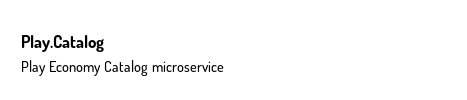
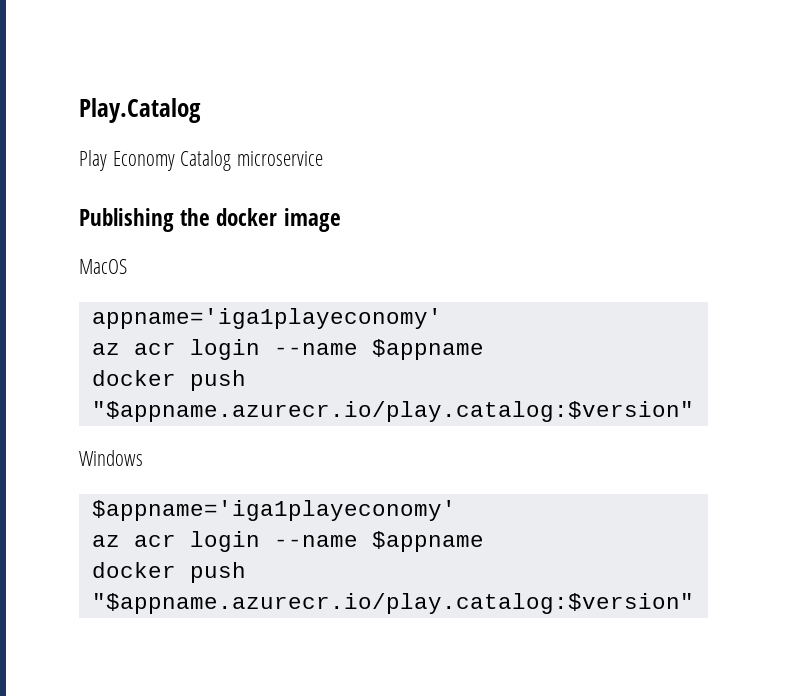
+ Publishing the docker image
+ MacOS
+ appname='iga1playeconomy'
+ az acr login --name $appname
+ docker push "$appname.azurecr.io/play.catalog:$version"
+ Windows
+ $appname='iga1playeconomy'
+ az acr login --name $appname
+ docker push "$appname.azurecr.io/play.catalog:$version"

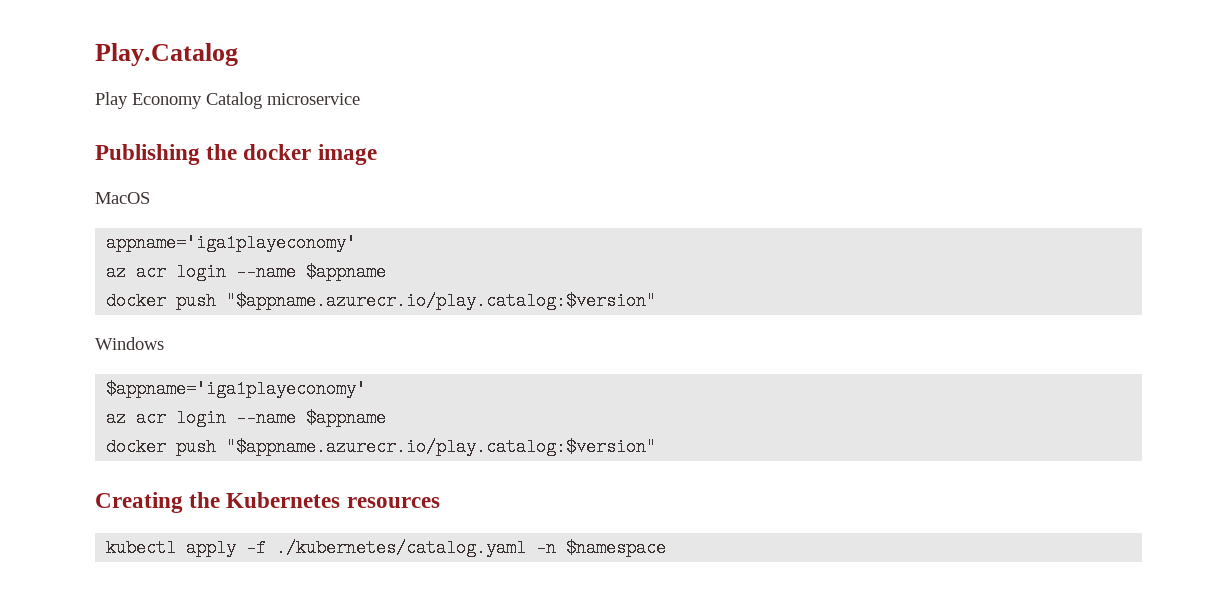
+ Creating the Kubernetes resources
+ kubectl apply -f ./kubernetes/catalog.yaml -n $namespace

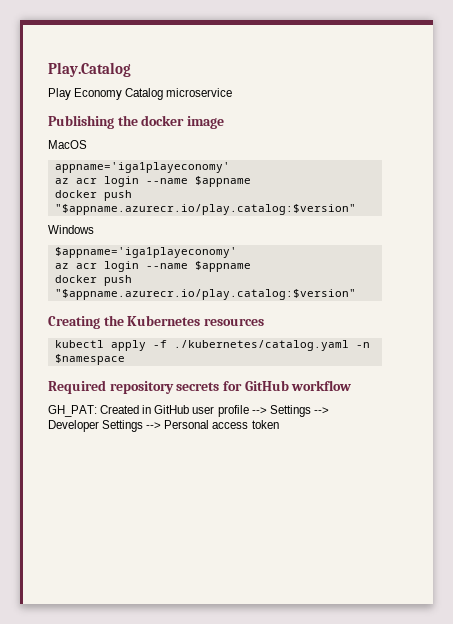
+ Required repository secrets for GitHub workflow
+ GH_PAT: Created in GitHub user profile --> Settings --> Developer Settings --> Personal access token

